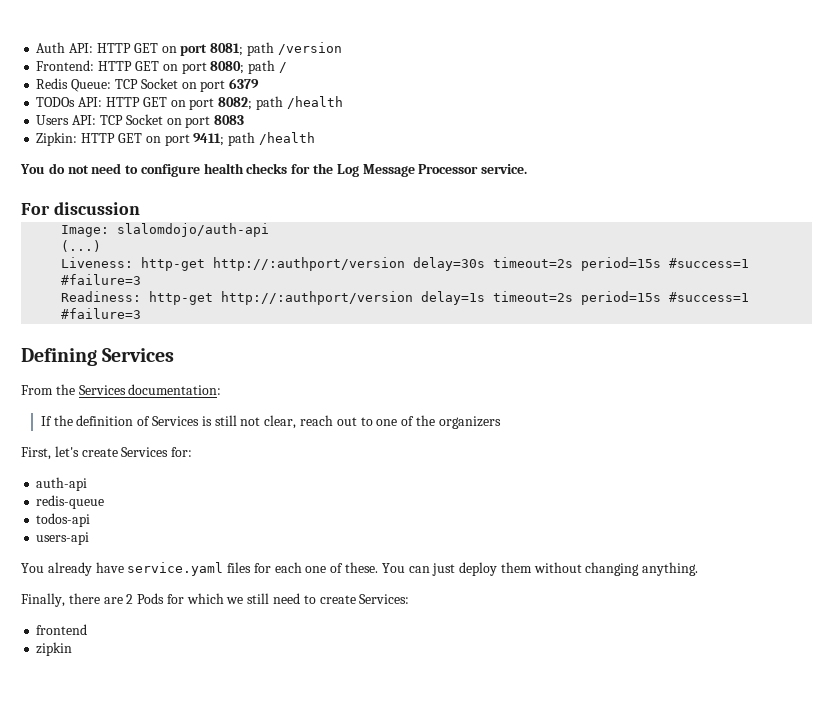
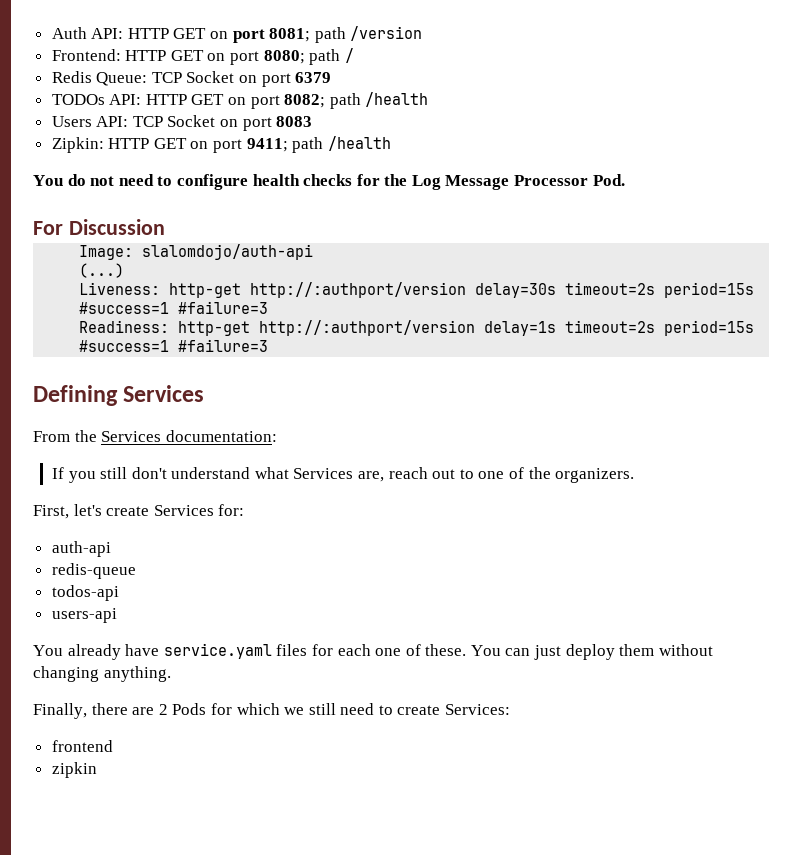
- You do not need to configure health checks for the Log Message Processor service.
+ You do not need to configure health checks for the Log Message Processor Pod.
- For discussion
+ For Discussion
- If the definition of Services is still not clear, reach out to one of the organizers
+ If you still don't understand what Services are, reach out to one of the organizers.

